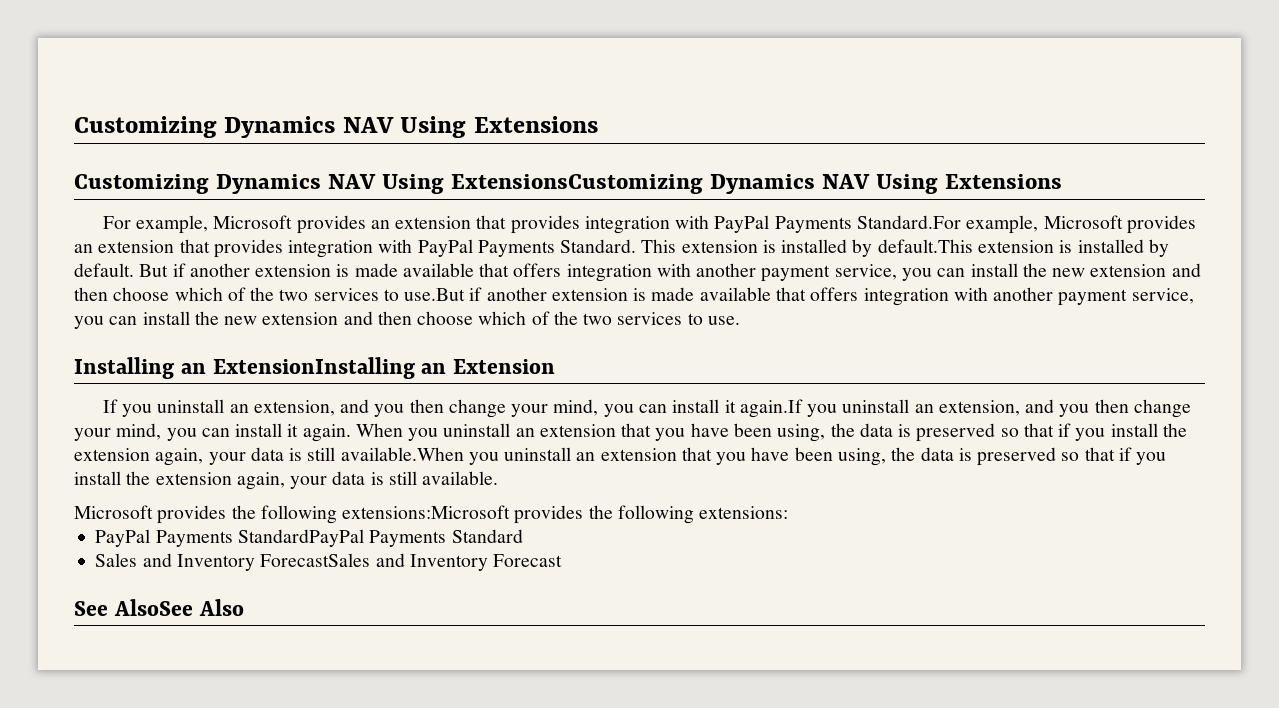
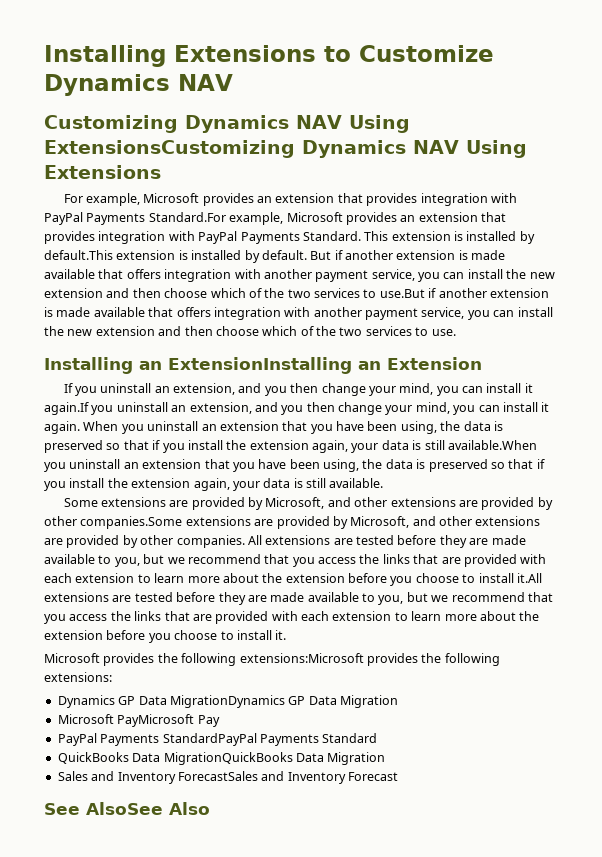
- Customizing Dynamics NAV Using Extensions
+ Installing Extensions to Customize Dynamics NAV
+ Some extensions are provided by Microsoft, and other extensions are provided by other companies.Some extensions are provided by Microsoft, and other extensions are provided by other companies. All extensions are tested before they are made available to you, but we recommend that you access the links that are provided with each extension to learn more about the extension before you choose to install it.All extensions are tested before they are made available to you, but we recommend that you access the links that are provided with each extension to learn more about the extension before you choose to install it.
+ Dynamics GP Data MigrationDynamics GP Data Migration
+ Microsoft PayMicrosoft Pay
+ QuickBooks Data MigrationQuickBooks Data Migration

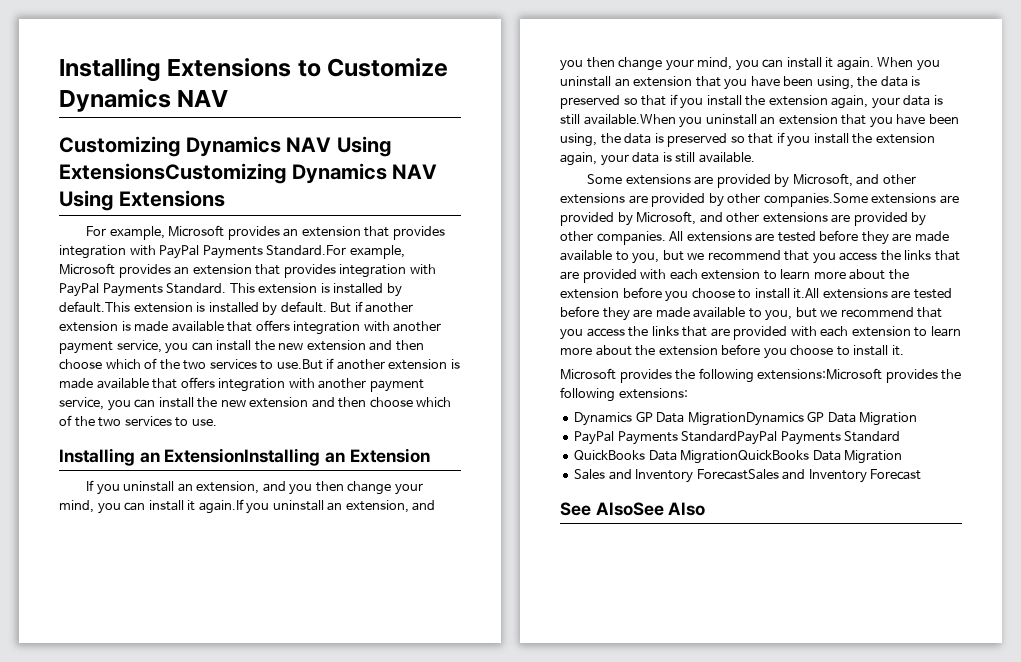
- Microsoft PayMicrosoft Pay

